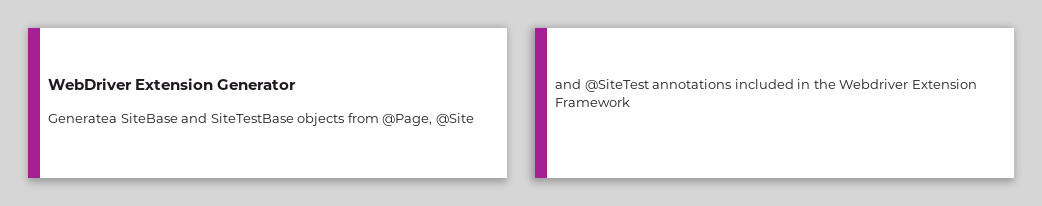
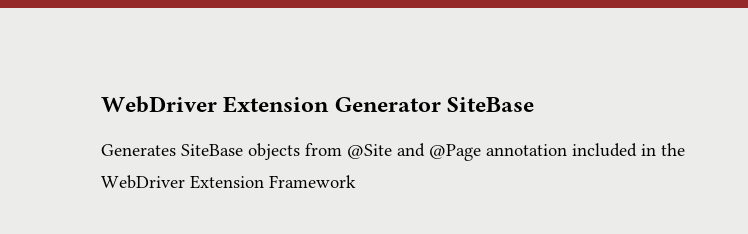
- WebDriver Extension Generator
- Generatea SiteBase and SiteTestBase objects from @Page, @Site and @SiteTest annotations included in the Webdriver Extension Framework
+ WebDriver Extension Generator SiteBase
+ Generates SiteBase objects from @Site and @Page annotation included in the WebDriver Extension Framework

